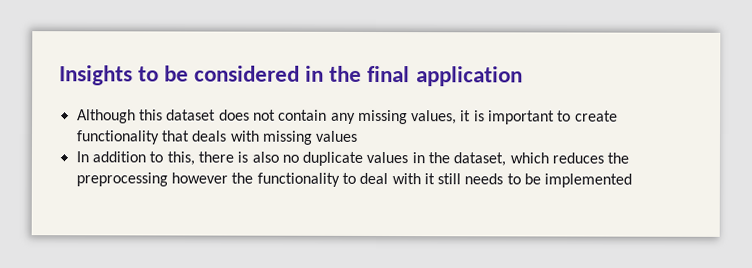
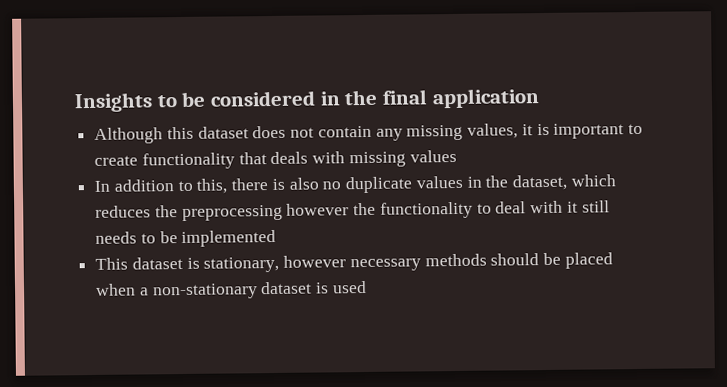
+ This dataset is stationary, however necessary methods should be placed when a non-stationary dataset is used

